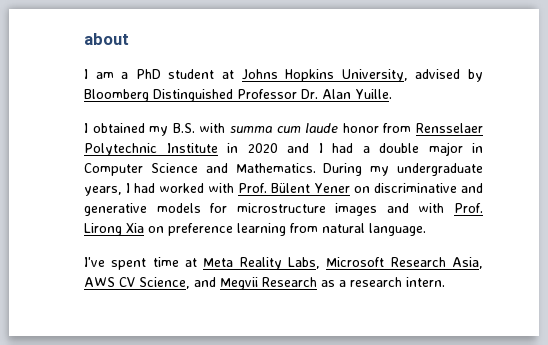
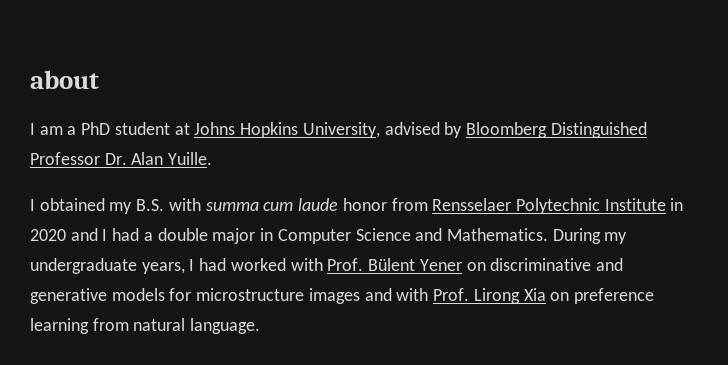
- I've spent time at Meta Reality Labs, Microsoft Research Asia, AWS CV Science, and Megvii Research as a research intern.

